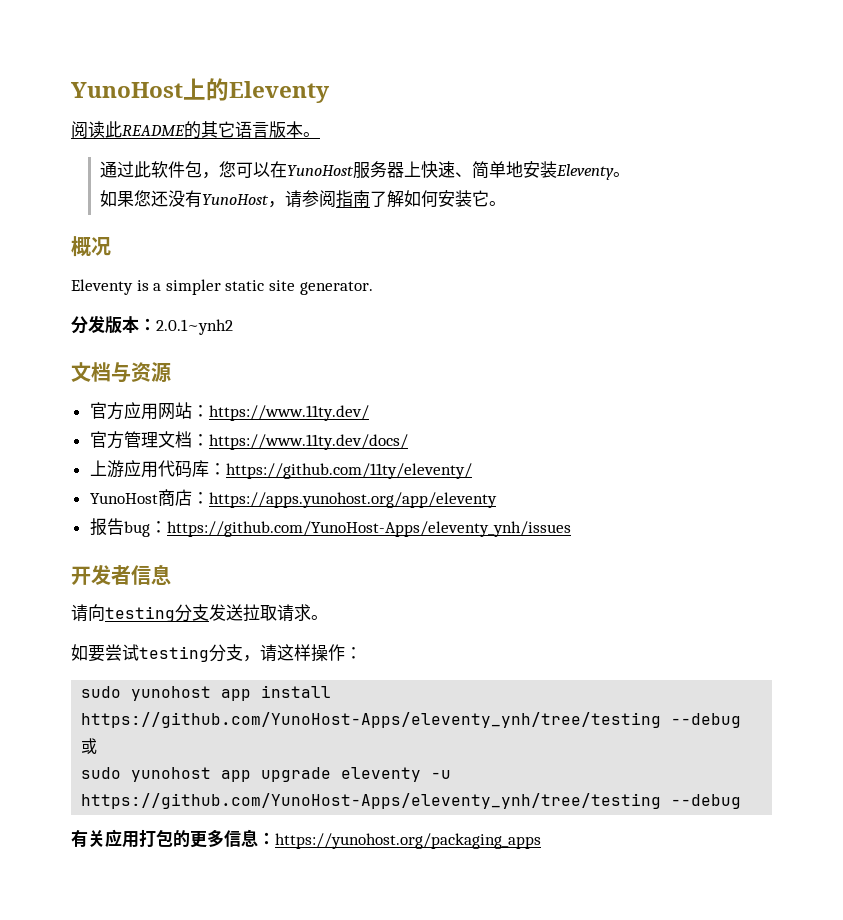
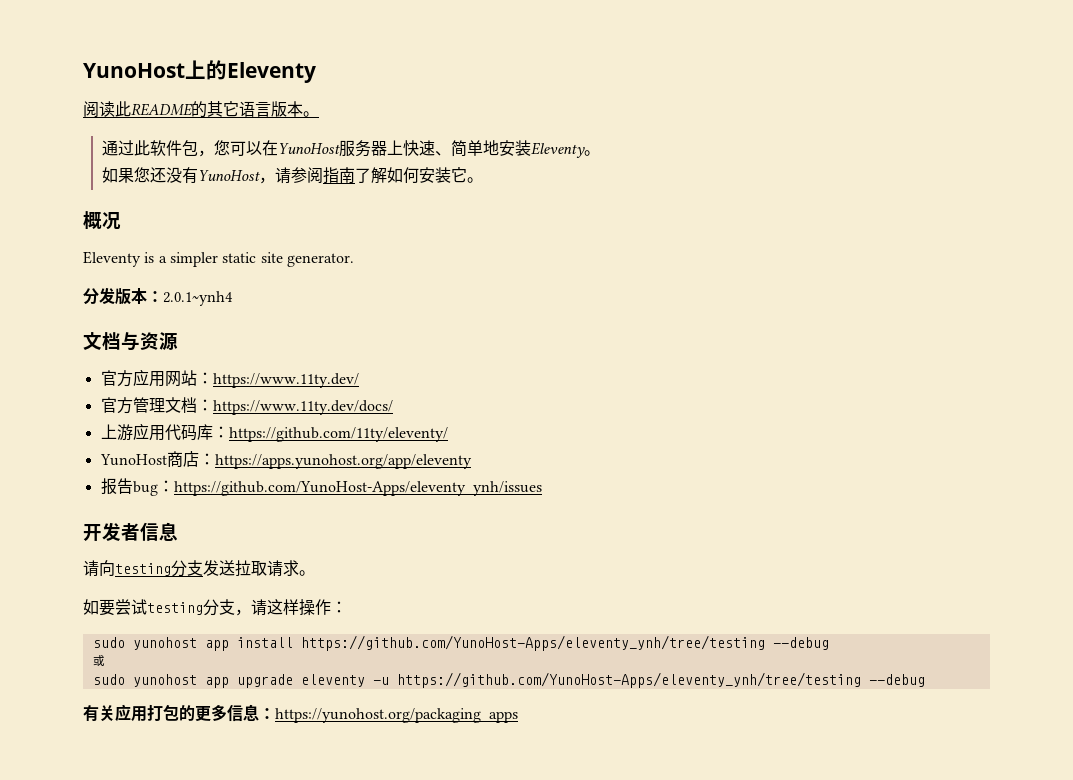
- 分发版本：2.0.1~ynh2
+ 分发版本：2.0.1~ynh4

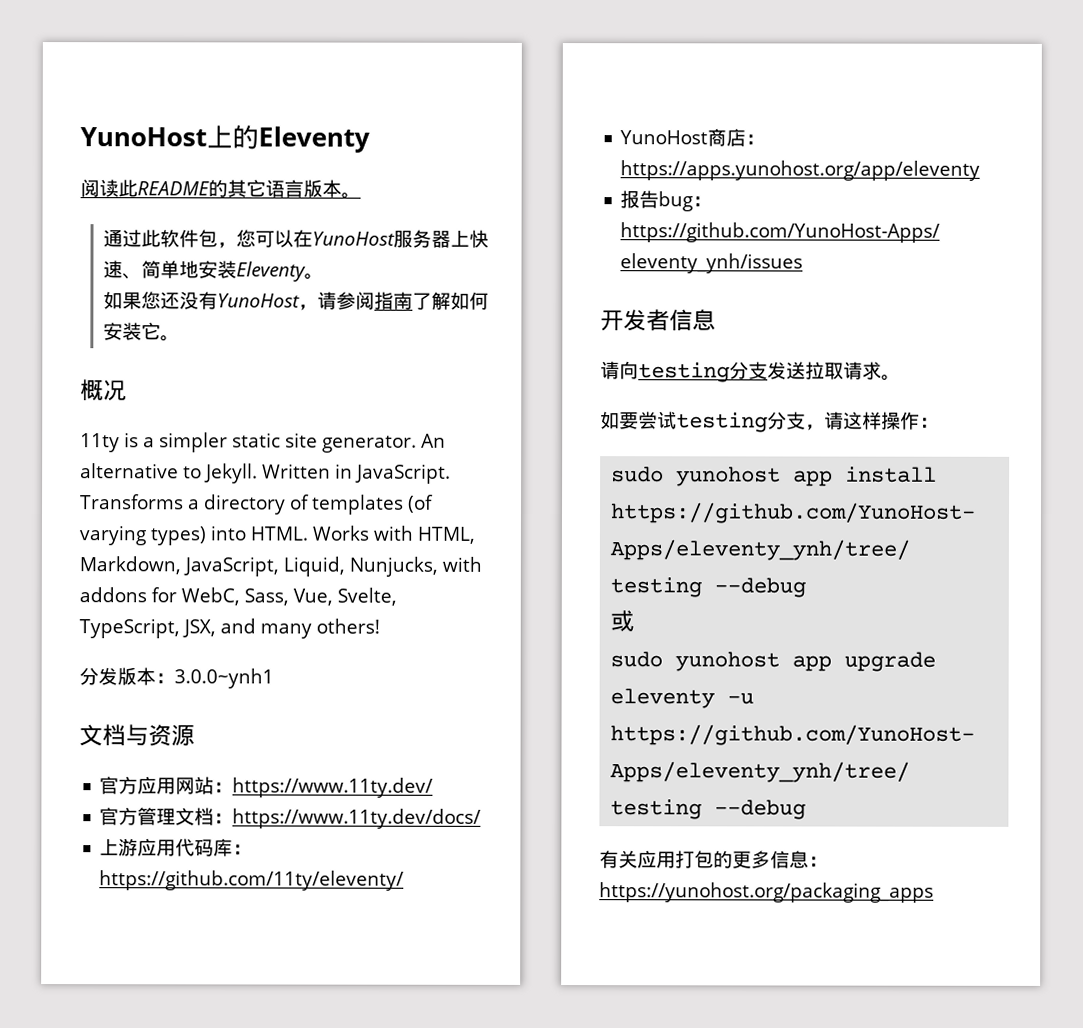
- Eleventy is a simpler static site generator.
+ 11ty is a simpler static site generator. An alternative to Jekyll. Written in JavaScript. Transforms a directory of templates (of varying types) into HTML. Works with HTML, Markdown, JavaScript, Liquid, Nunjucks, with addons for WebC, Sass, Vue, Svelte, TypeScript, JSX, and many others!
- 分发版本：2.0.1~ynh4
+ 分发版本：3.0.0~ynh1

